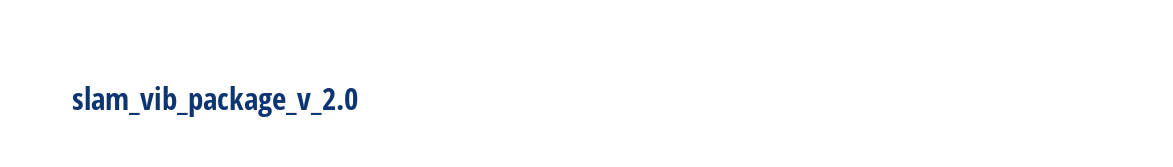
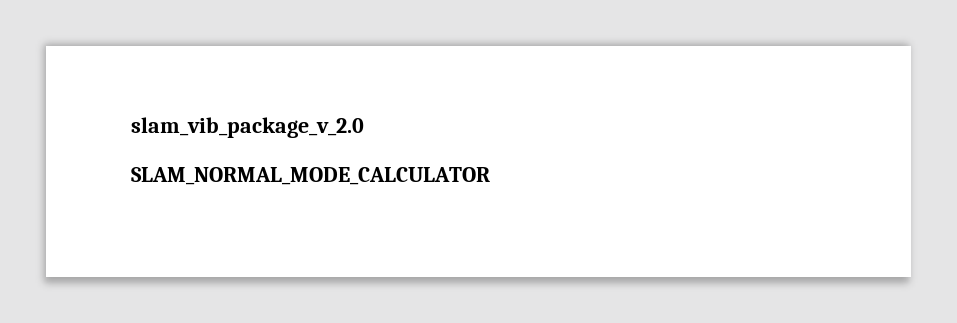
+ SLAM_NORMAL_MODE_CALCULATOR

